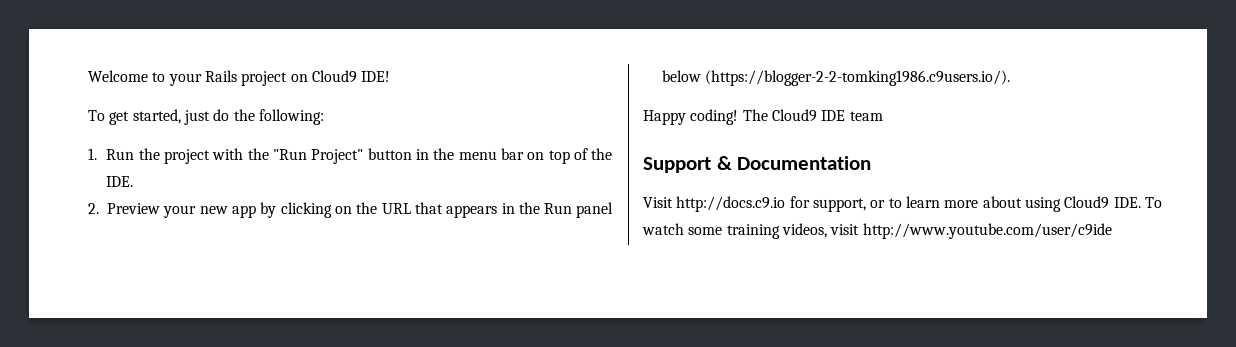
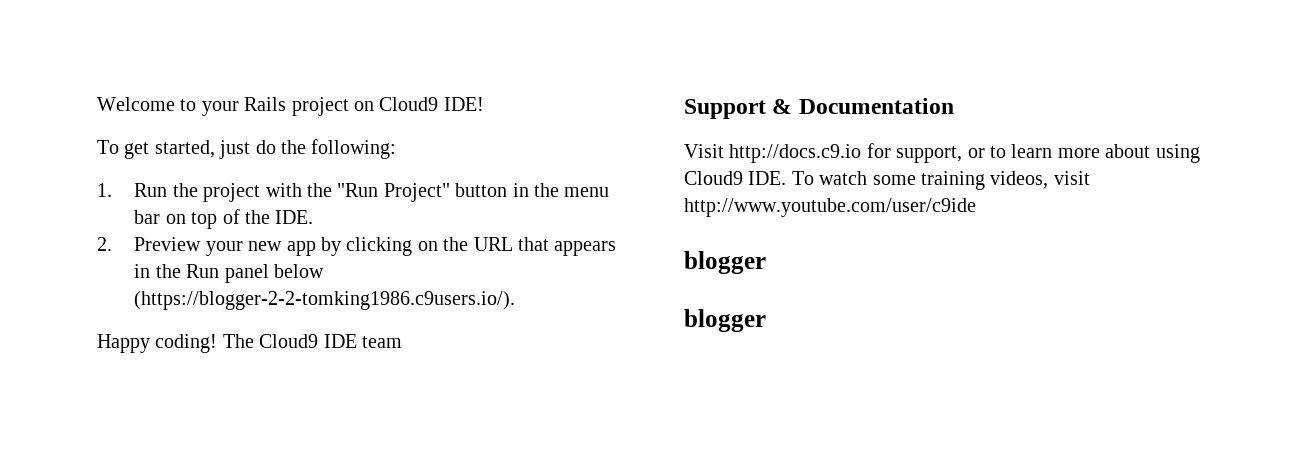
  Visit http://docs.c9.io for support, or to learn more about using Cloud9 IDE. To watch some training videos, visit http://www.youtube.com/user/c9ide
+ blogger
+ blogger

